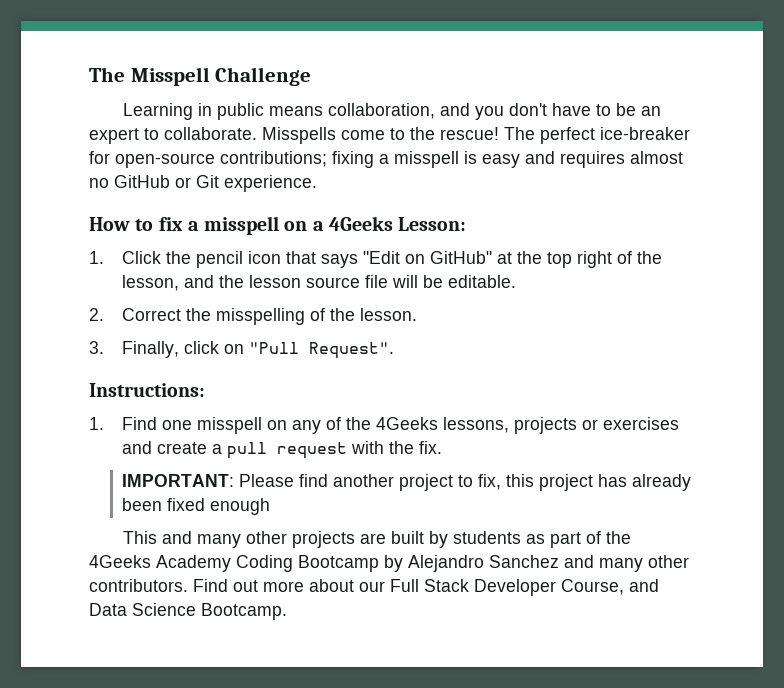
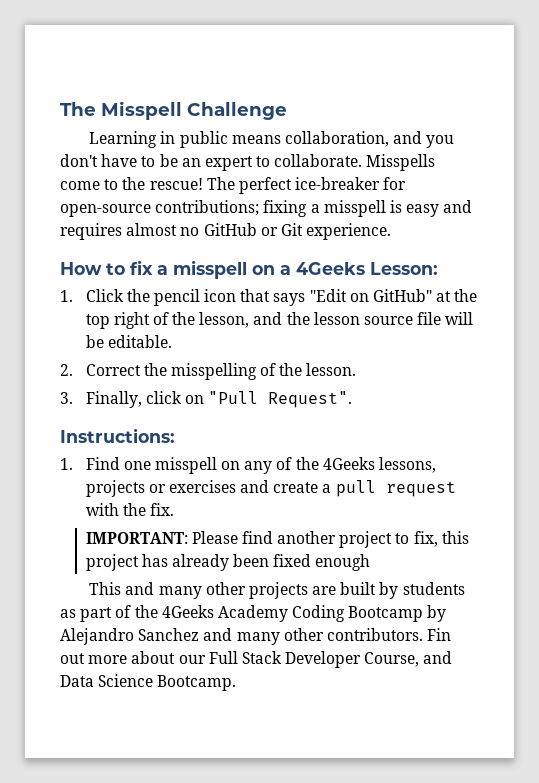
- Find out more about our Full Stack Developer Course, and Data Science Bootcamp.
+ Fin out more about our Full Stack Developer Course, and Data Science Bootcamp.

